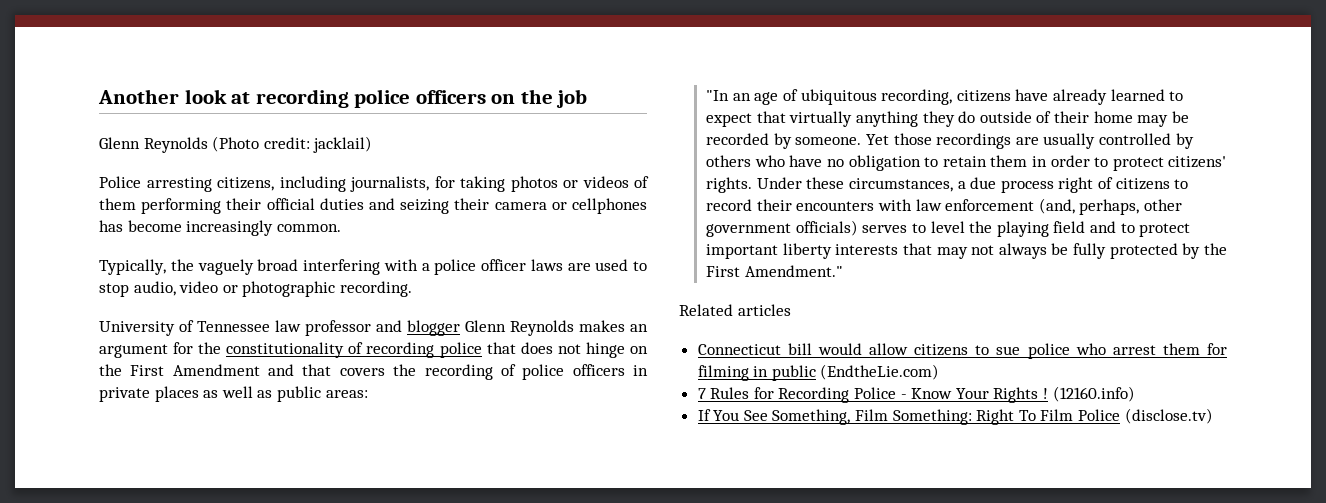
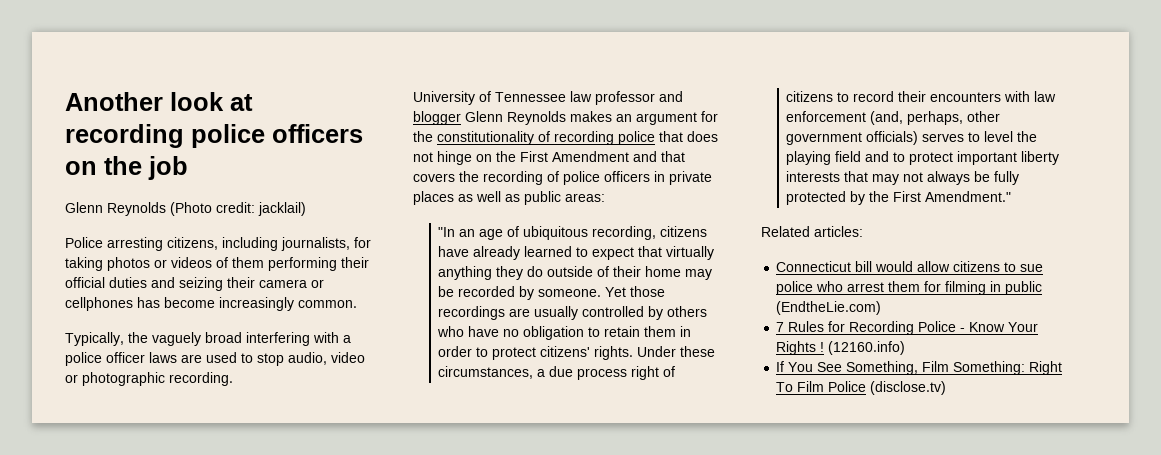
- Related articles
+ Related articles:

